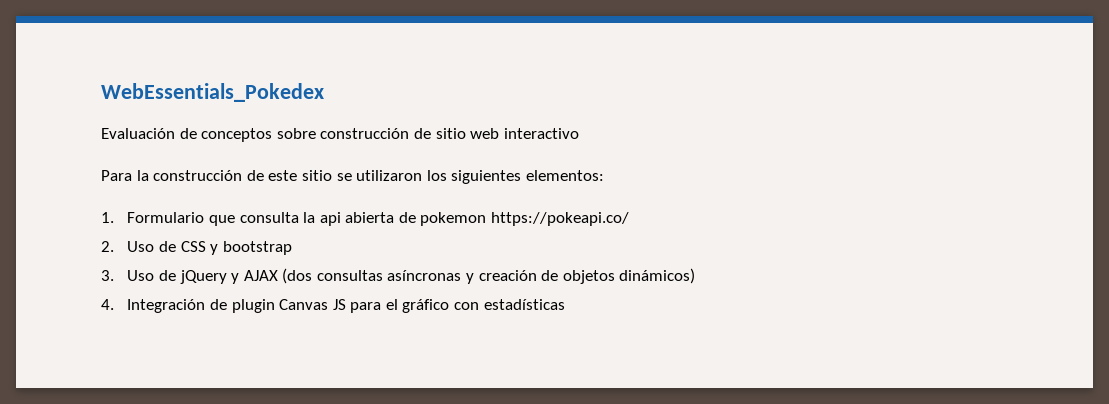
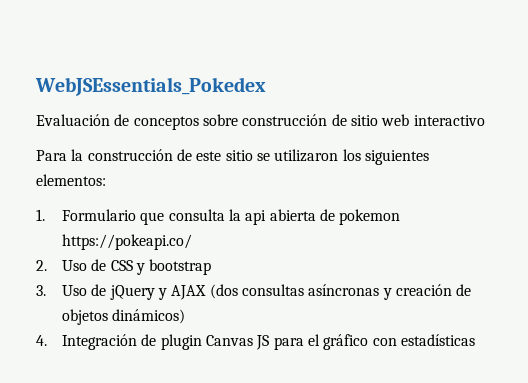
- WebEssentials_Pokedex
+ WebJSEssentials_Pokedex

